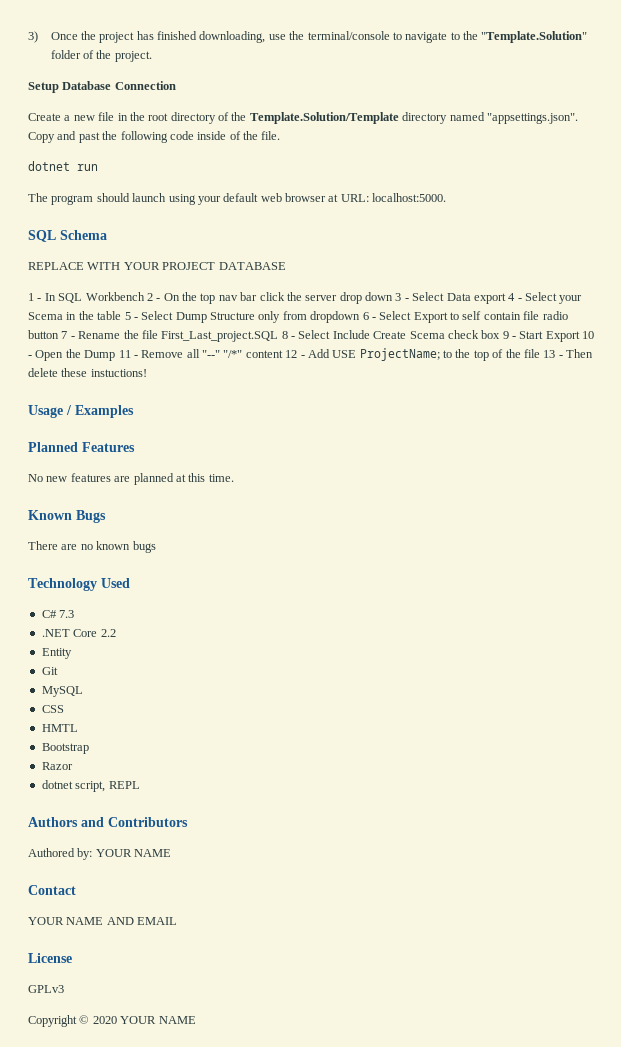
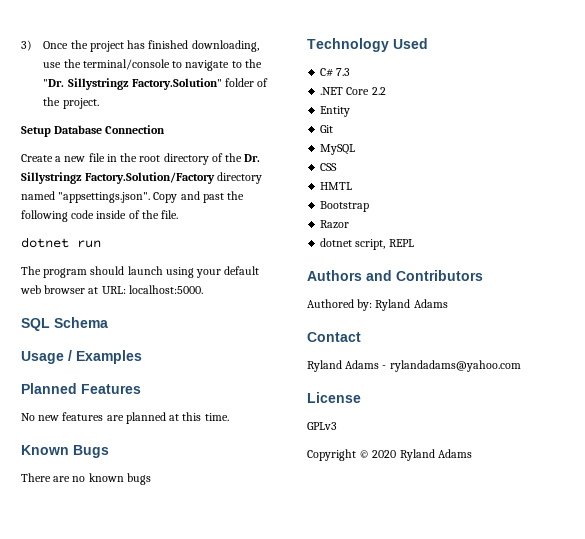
- 3) Once the project has finished downloading, use the terminal/console to navigate to the "Template.Solution" folder of the project.
+ 3) Once the project has finished downloading, use the terminal/console to navigate to the "Dr. Sillystringz Factory.Solution" folder of the project.
- Create a new file in the root directory of the Template.Solution/Template directory named "appsettings.json". Copy and past the following code inside of the file.
+ Create a new file in the root directory of the Dr. Sillystringz Factory.Solution/Factory directory named "appsettings.json". Copy and past the following code inside of the file.
- REPLACE WITH YOUR PROJECT DATABASE
- 1 - In SQL Workbench 2 - On the top nav bar click the server drop down 3 - Select Data export 4 - Select your Scema in the table 5 - Select Dump Structure only from dropdown 6 - Select Export to self contain file radio button 7 - Rename the file First_Last_project.SQL 8 - Select Include Create Scema check box 9 - Start Export 10 - Open the Dump 11 - Remove all "--" "/*" content 12 - Add USE ProjectName; to the top of the file 13 - Then delete these instuctions!
- Authored by: YOUR NAME
+ Authored by: Ryland Adams
- YOUR NAME AND EMAIL
+ Ryland Adams - rylandadams@yahoo.com
- Copyright © 2020 YOUR NAME
+ Copyright © 2020 Ryland Adams

